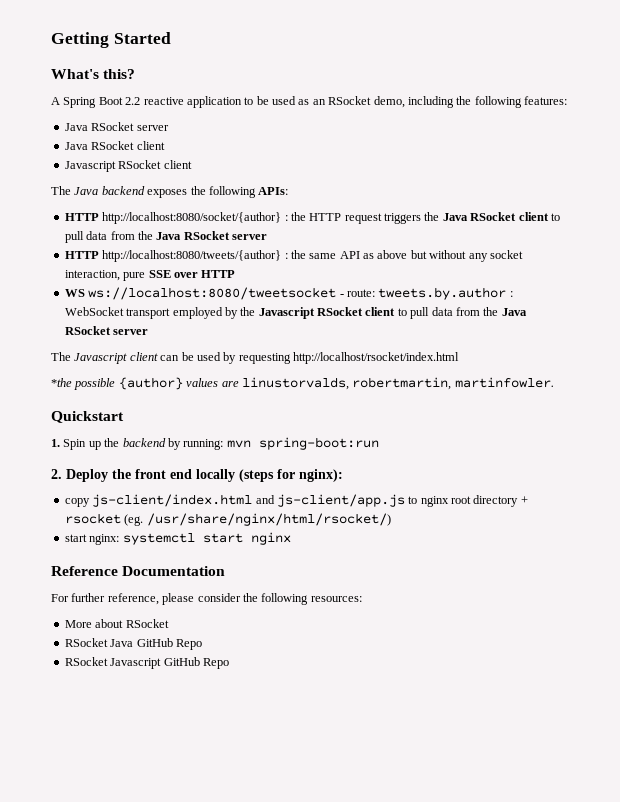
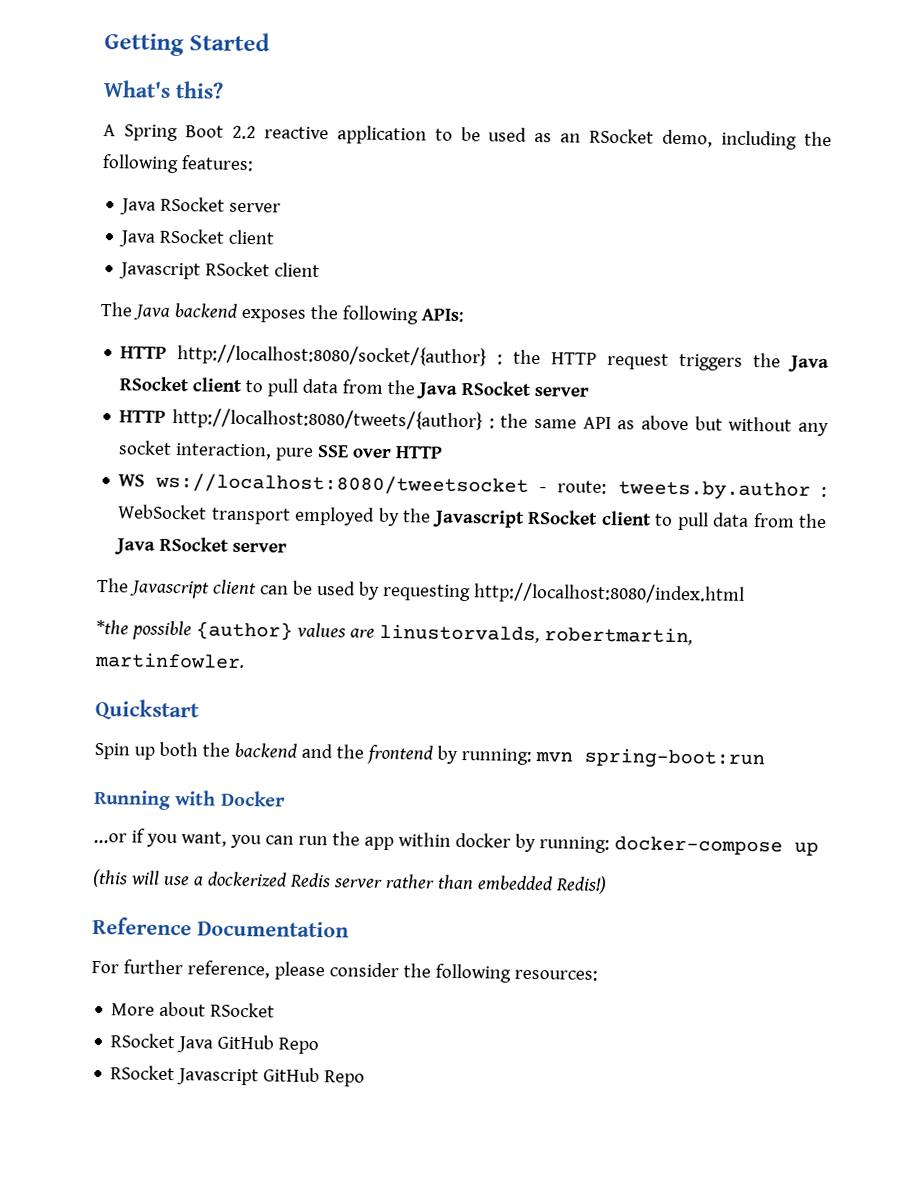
- The Javascript client can be used by requesting http://localhost/rsocket/index.html
+ The Javascript client can be used by requesting http://localhost:8080/index.html
- 1. Spin up the backend by running: mvn spring-boot:run
+ Spin up both the backend and the frontend by running: mvn spring-boot:run
- 2. Deploy the front end locally (steps for nginx):
- copy js-client/index.html and js-client/app.js to nginx root directory + rsocket (eg. /usr/share/nginx/html/rsocket/)
- start nginx: systemctl start nginx
+ Running with Docker
+ ...or if you want, you can run the app within docker by running: docker-compose up
+ (this will use a dockerized Redis server rather than embedded Redis!)

